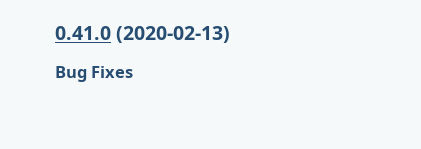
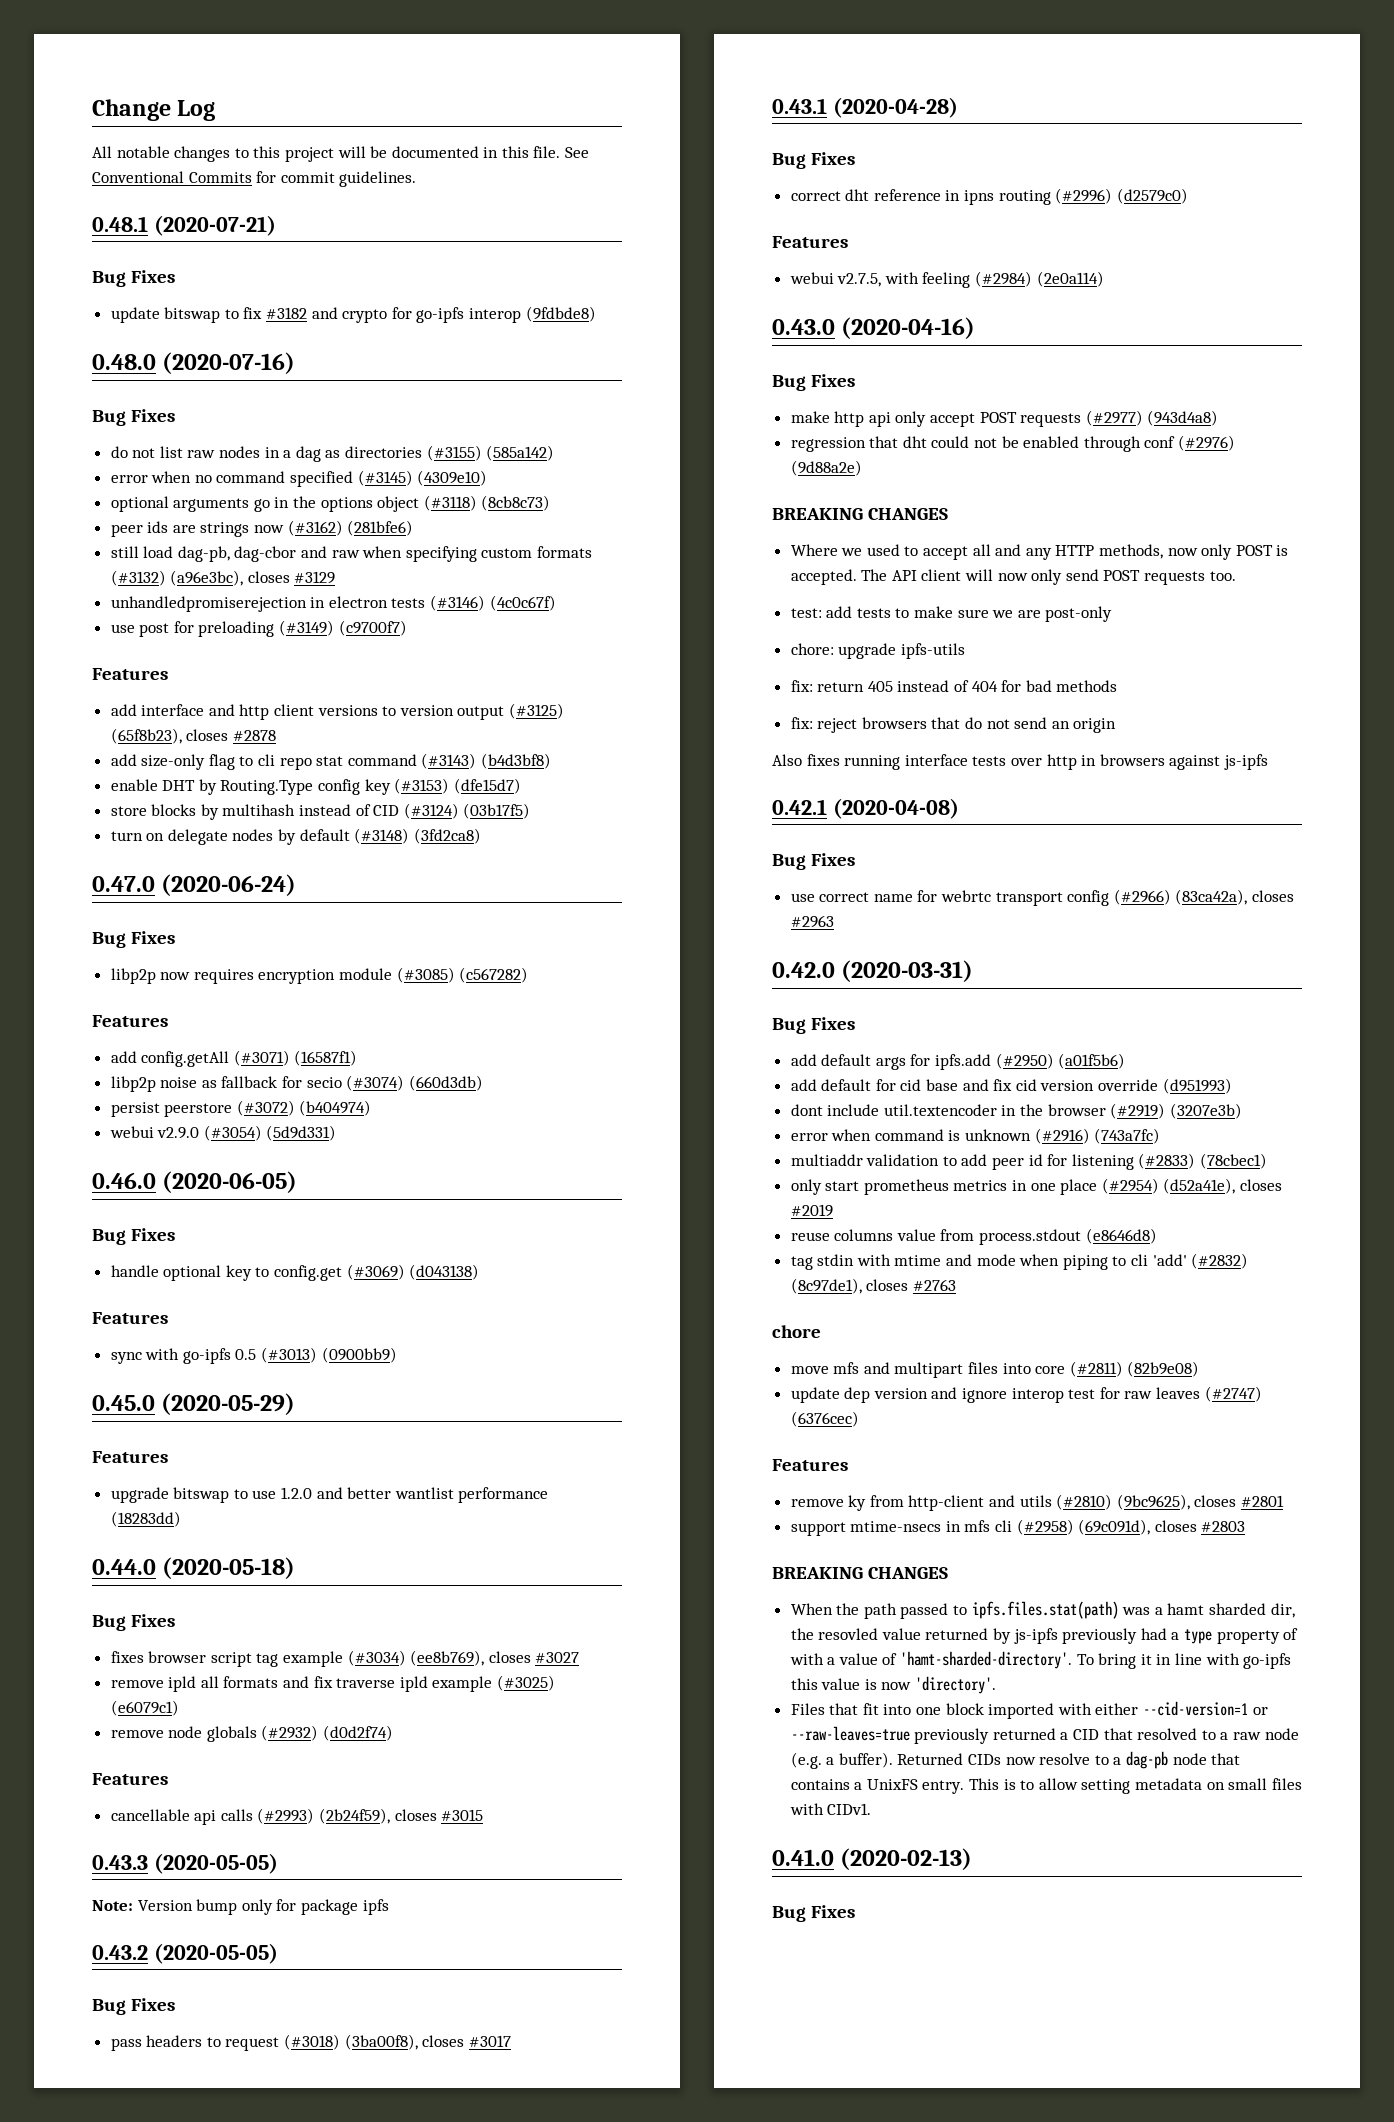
+ Change Log
+ All notable changes to this project will be documented in this file. See Conventional Commits for commit guidelines.
+ 0.48.1 (2020-07-21)
+ Bug Fixes
+ update bitswap to fix #3182 and crypto for go-ipfs interop (9fdbde8)
+ 0.48.0 (2020-07-16)
+ Bug Fixes
+ do not list raw nodes in a dag as directories (#3155) (585a142)
+ error when no command specified (#3145) (4309e10)
+ optional arguments go in the options object (#3118) (8cb8c73)
+ peer ids are strings now (#3162) (281bfe6)
+ still load dag-pb, dag-cbor and raw when specifying custom formats (#3132) (a96e3bc), closes #3129
+ unhandledpromiserejection in electron tests (#3146) (4c0c67f)
+ use post for preloading (#3149) (c9700f7)
+ Features
+ add interface and http client versions to version output (#3125) (65f8b23), closes #2878
+ add size-only flag to cli repo stat command (#3143) (b4d3bf8)
+ enable DHT by Routing.Type config key (#3153) (dfe15d7)
+ store blocks by multihash instead of CID (#3124) (03b17f5)
+ turn on delegate nodes by default (#3148) (3fd2ca8)
+ 0.47.0 (2020-06-24)
+ Bug Fixes
+ libp2p now requires encryption module (#3085) (c567282)
+ Features
+ add config.getAll (#3071) (16587f1)
+ libp2p noise as fallback for secio (#3074) (660d3db)
+ persist peerstore (#3072) (b404974)
+ webui v2.9.0 (#3054) (5d9d331)
+ 0.46.0 (2020-06-05)
+ Bug Fixes
+ handle optional key to config.get (#3069) (d043138)
+ Features
+ sync with go-ipfs 0.5 (#3013) (0900bb9)
+ 0.45.0 (2020-05-29)
+ Features
+ upgrade bitswap to use 1.2.0 and better wantlist performance (18283dd)
+ 0.44.0 (2020-05-18)
+ Bug Fixes
+ fixes browser script tag example (#3034) (ee8b769), closes #3027
+ remove ipld all formats and fix traverse ipld example (#3025) (e6079c1)
+ remove node globals (#2932) (d0d2f74)
+ Features
+ cancellable api calls (#2993) (2b24f59), closes #3015
+ 0.43.3 (2020-05-05)
+ Note: Version bump only for package ipfs
+ 0.43.2 (2020-05-05)
+ Bug Fixes
+ pass headers to request (#3018) (3ba00f8), closes #3017
+ 0.43.1 (2020-04-28)
+ Bug Fixes
+ correct dht reference in ipns routing (#2996) (d2579c0)
+ Features
+ webui v2.7.5, with feeling (#2984) (2e0a114)
+ 0.43.0 (2020-04-16)
+ Bug Fixes
+ make http api only accept POST requests (#2977) (943d4a8)
+ regression that dht could not be enabled through conf (#2976) (9d88a2e)
+ BREAKING CHANGES
+ Where we used to accept all and any HTTP methods, now only POST is accepted. The API client will now only send POST requests too.
+ test: add tests to make sure we are post-only
+ chore: upgrade ipfs-utils
+ fix: return 405 instead of 404 for bad methods
+ fix: reject browsers that do not send an origin
+ Also fixes running interface tests over http in browsers against js-ipfs
+ 0.42.1 (2020-04-08)
+ Bug Fixes
+ use correct name for webrtc transport config (#2966) (83ca42a), closes #2963
+ 0.42.0 (2020-03-31)
+ Bug Fixes
+ add default args for ipfs.add (#2950) (a01f5b6)
+ add default for cid base and fix cid version override (d951993)
+ dont include util.textencoder in the browser (#2919) (3207e3b)
+ error when command is unknown (#2916) (743a7fc)
+ multiaddr validation to add peer id for listening (#2833) (78cbec1)
+ only start prometheus metrics in one place (#2954) (d52a41e), closes #2019
+ reuse columns value from process.stdout (e8646d8)
+ tag stdin with mtime and mode when piping to cli 'add' (#2832) (8c97de1), closes #2763
+ chore
+ move mfs and multipart files into core (#2811) (82b9e08)
+ update dep version and ignore interop test for raw leaves (#2747) (6376cec)
+ Features
+ remove ky from http-client and utils (#2810) (9bc9625), closes #2801
+ support mtime-nsecs in mfs cli (#2958) (69c091d), closes #2803
+ BREAKING CHANGES
+ When the path passed to ipfs.files.stat(path) was a hamt sharded dir, the resovled value returned by js-ipfs previously had a type property of with a value of 'hamt-sharded-directory'. To bring it in line with go-ipfs this value is now 'directory'.
+ Files that fit into one block imported with either --cid-version=1 or --raw-leaves=true previously returned a CID that resolved to a raw node (e.g. a buffer). Returned CIDs now resolve to a dag-pb node that contains a UnixFS entry. This is to allow setting metadata on small files with CIDv1.

